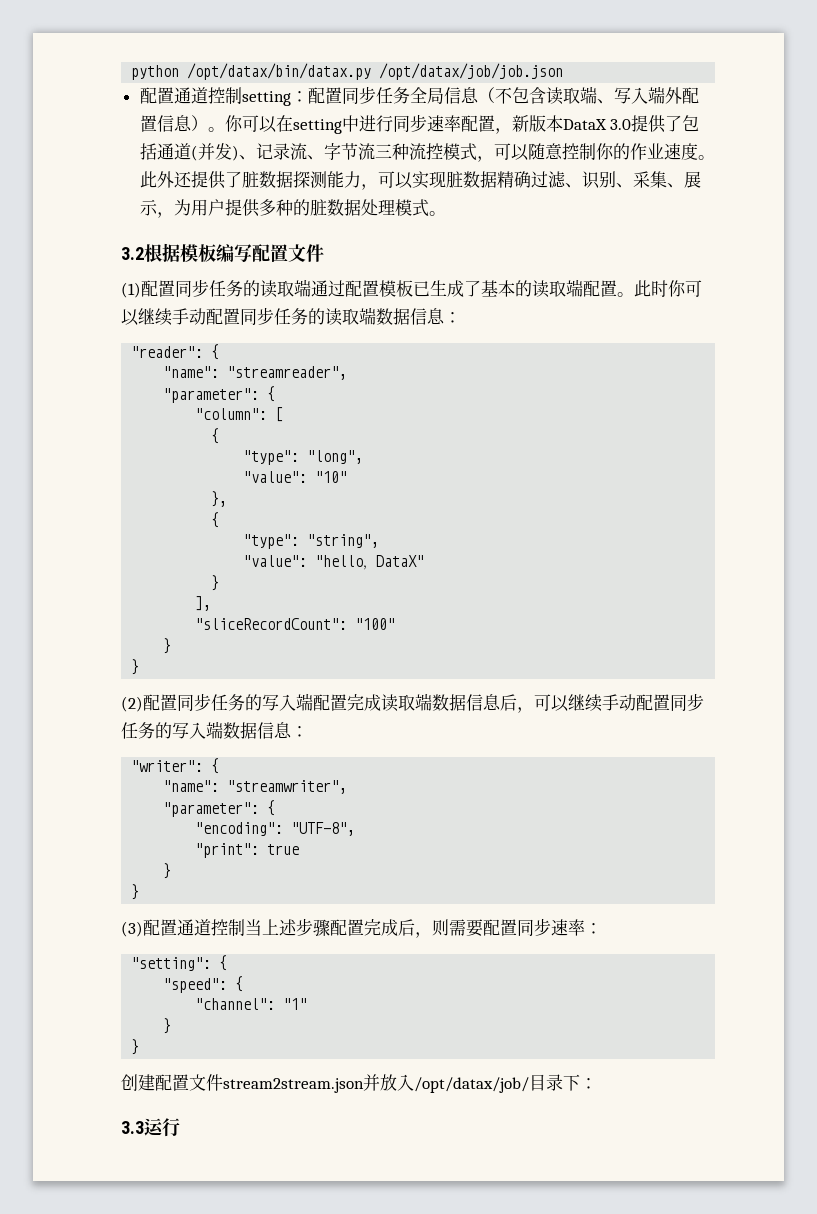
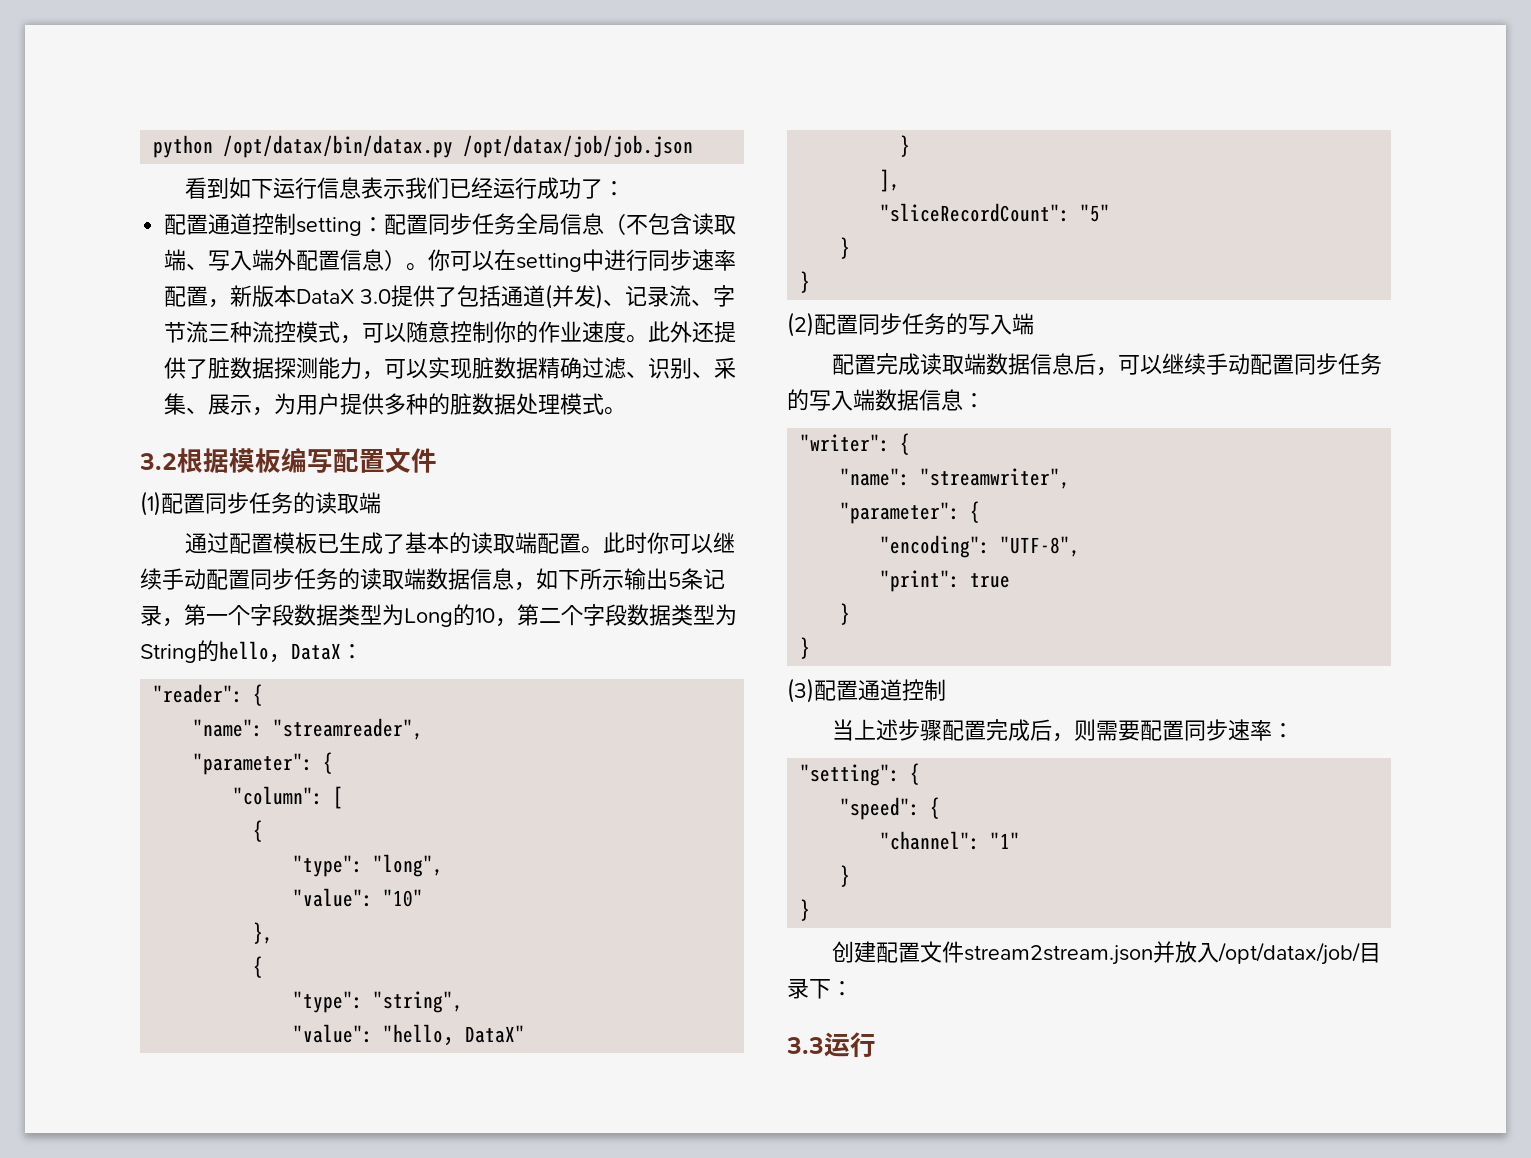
+ 看到如下运行信息表示我们已经运行成功了：
- (1)配置同步任务的读取端通过配置模板已生成了基本的读取端配置。
+ (1)配置同步任务的读取端
+ 通过配置模板已生成了基本的读取端配置。
- 此时你可以继续手动配置同步任务的读取端数据信息：
+ 此时你可以继续手动配置同步任务的读取端数据信息，如下所示输出5条记录，第一个字段数据类型为Long的10，第二个字段数据类型为String的hello，DataX：
- "sliceRecordCount": "100"
+ "sliceRecordCount": "5"
- (2)配置同步任务的写入端配置完成读取端数据信息后，可以继续手动配置同步任务的写入端数据信息：
+ (2)配置同步任务的写入端
+ 配置完成读取端数据信息后，可以继续手动配置同步任务的写入端数据信息：
- (3)配置通道控制当上述步骤配置完成后，则需要配置同步速率：
+ (3)配置通道控制
+ 当上述步骤配置完成后，则需要配置同步速率：

